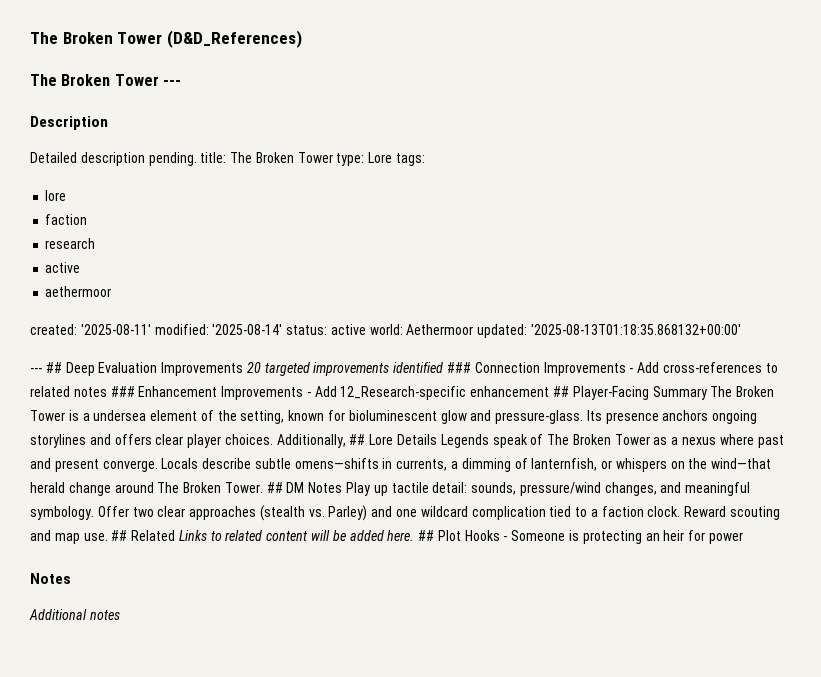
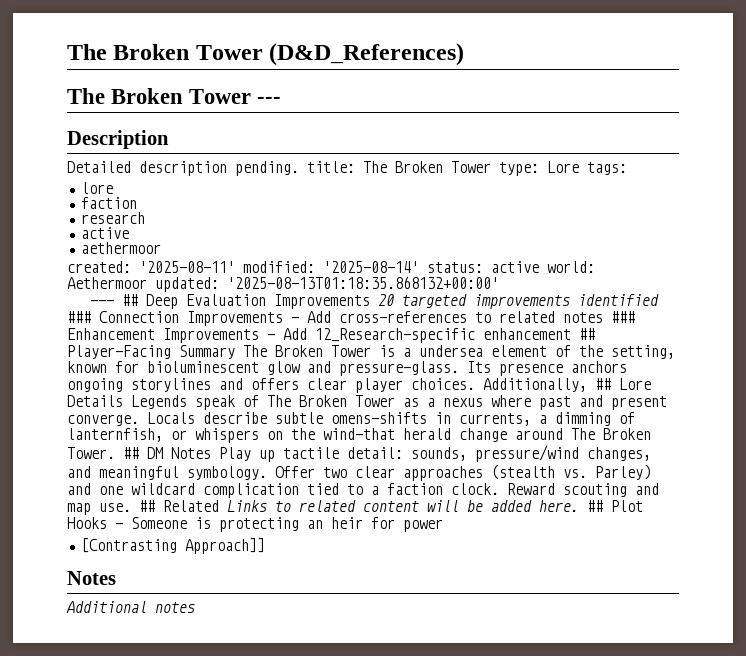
+ [Contrasting Approach]]

